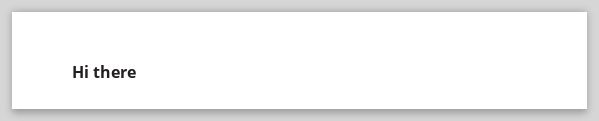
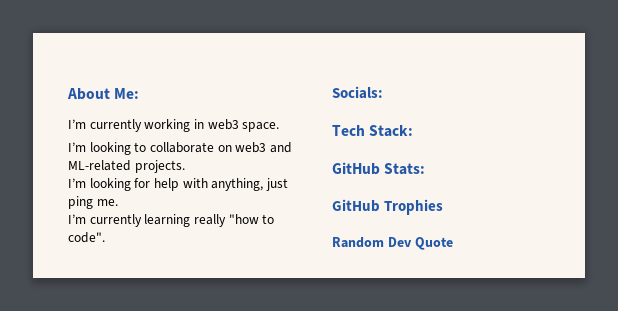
- Hi there
+ About Me:
+ I’m currently working in web3 space.
+ I’m looking to collaborate on web3 and ML-related projects.
+ I’m looking for help with anything, just ping me.
+ I’m currently learning really "how to code".
+ Socials:
+ Tech Stack:
+ GitHub Stats:
+ GitHub Trophies
+ Random Dev Quote

